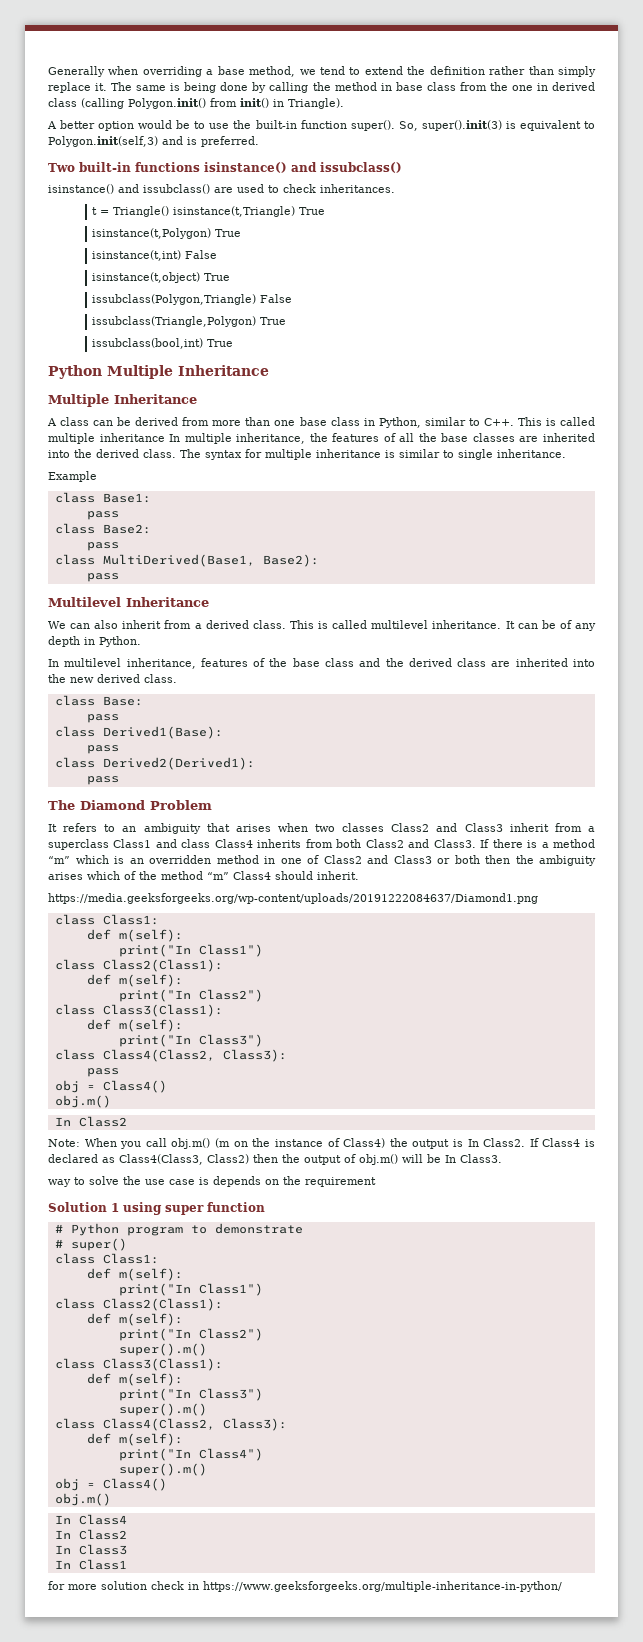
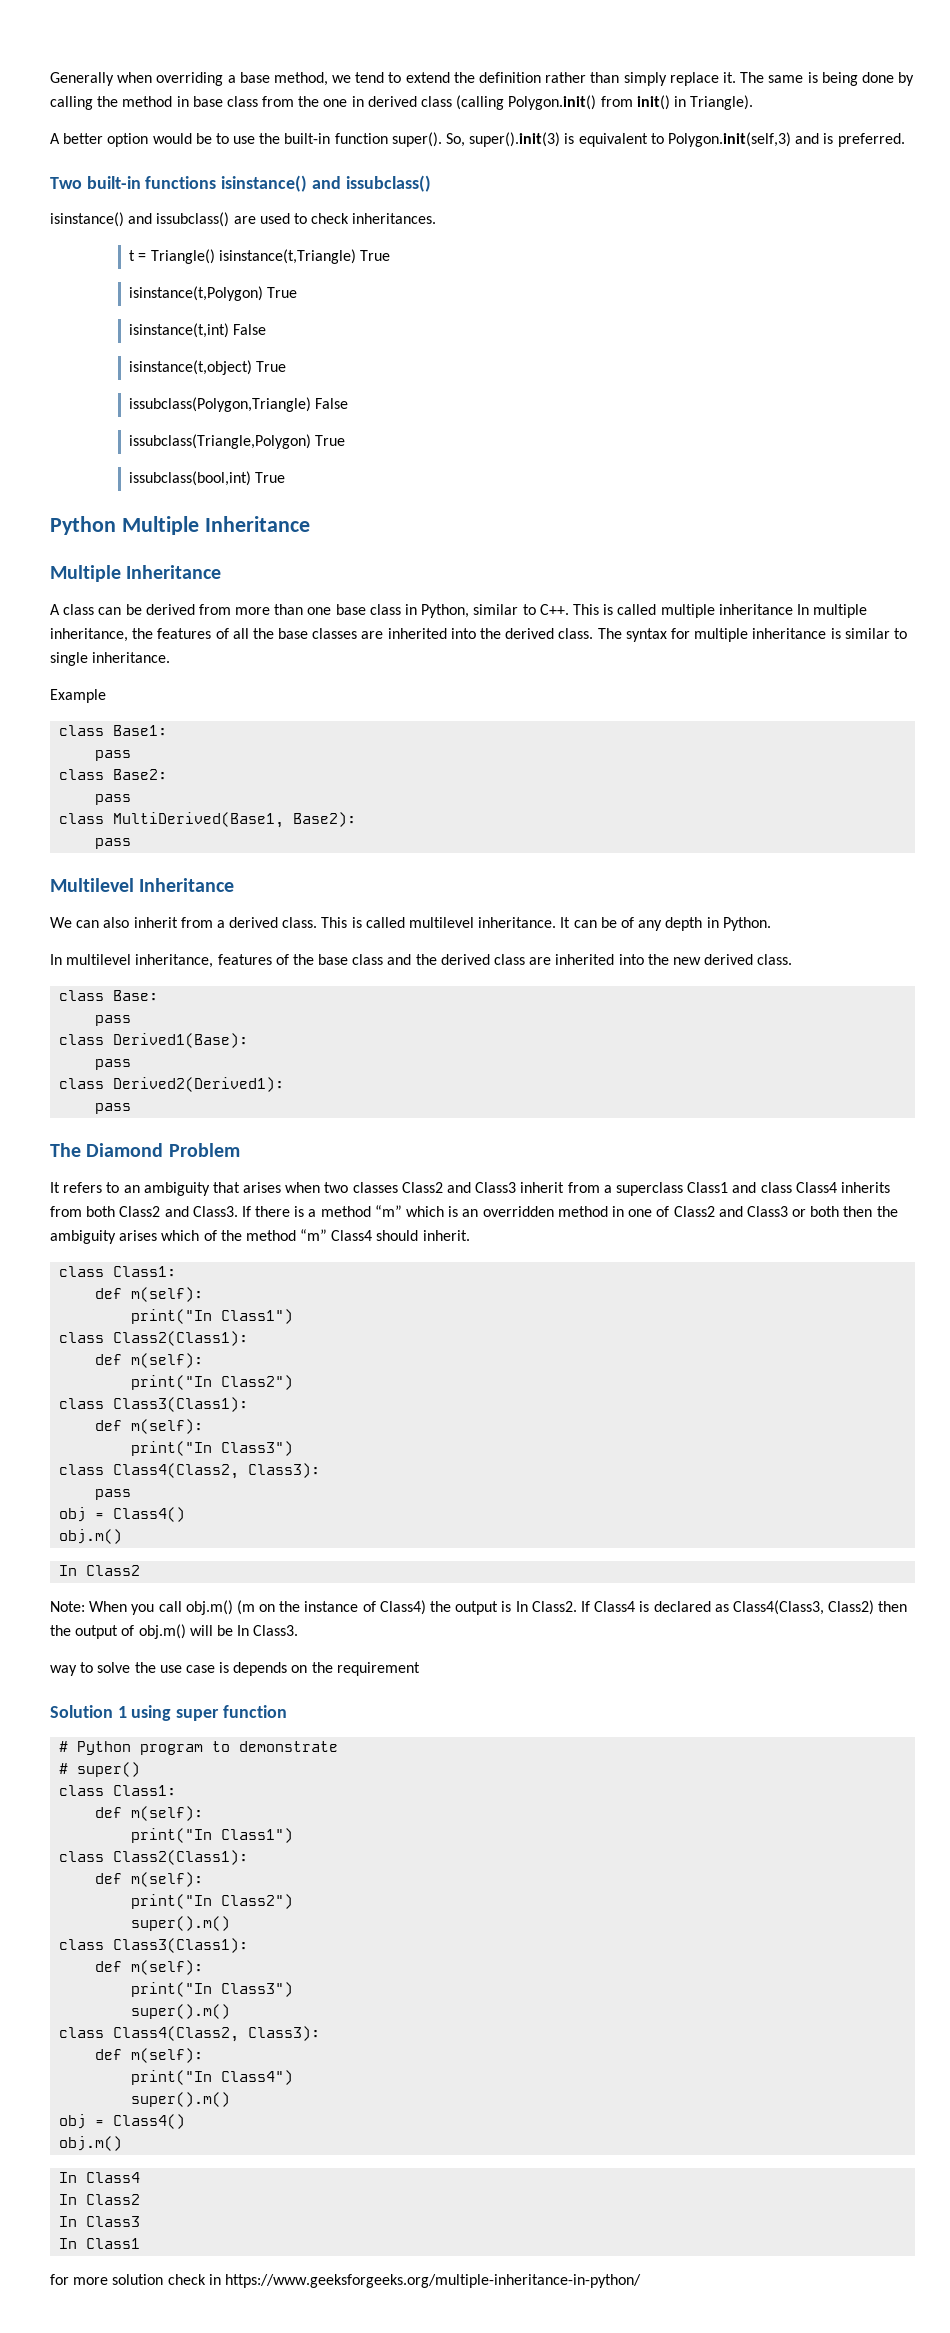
- https://media.geeksforgeeks.org/wp-content/uploads/20191222084637/Diamond1.png

